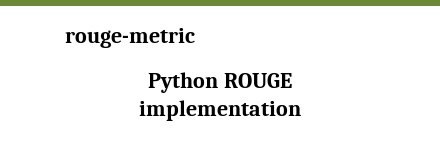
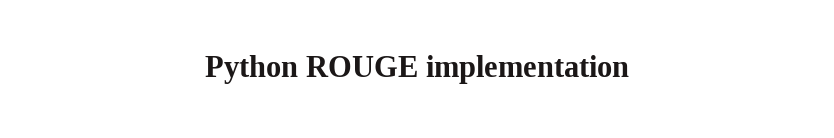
- rouge-metric

